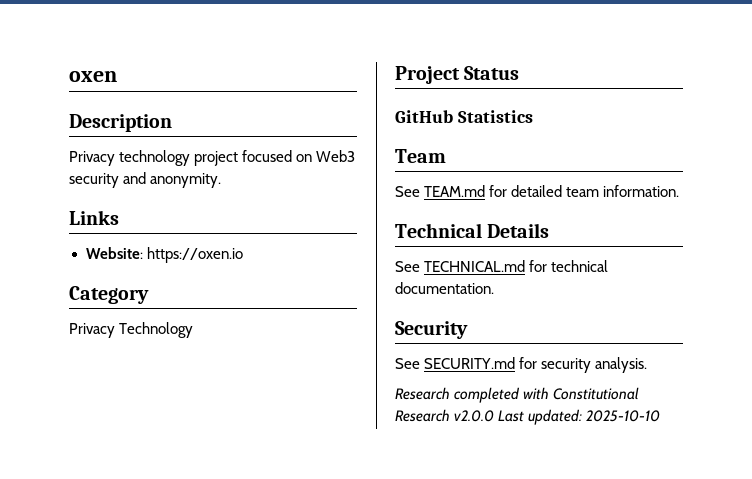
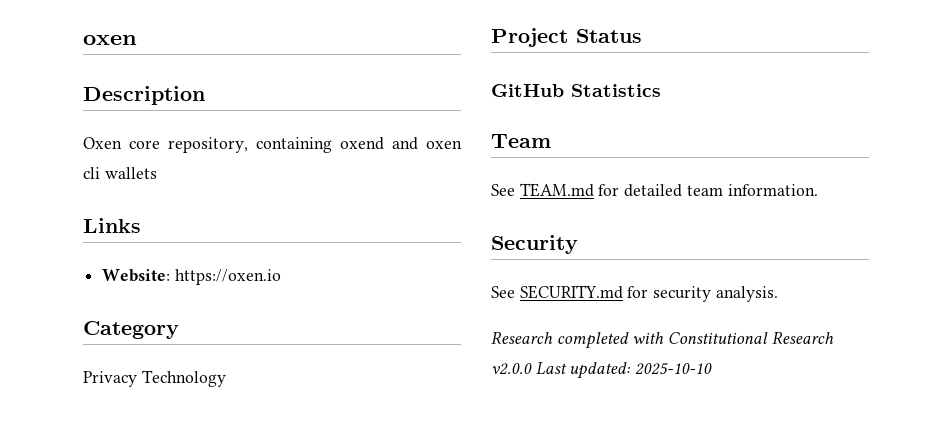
- Privacy technology project focused on Web3 security and anonymity.
+ Oxen core repository, containing oxend and oxen cli wallets
- Technical Details
- See TECHNICAL.md for technical documentation.

